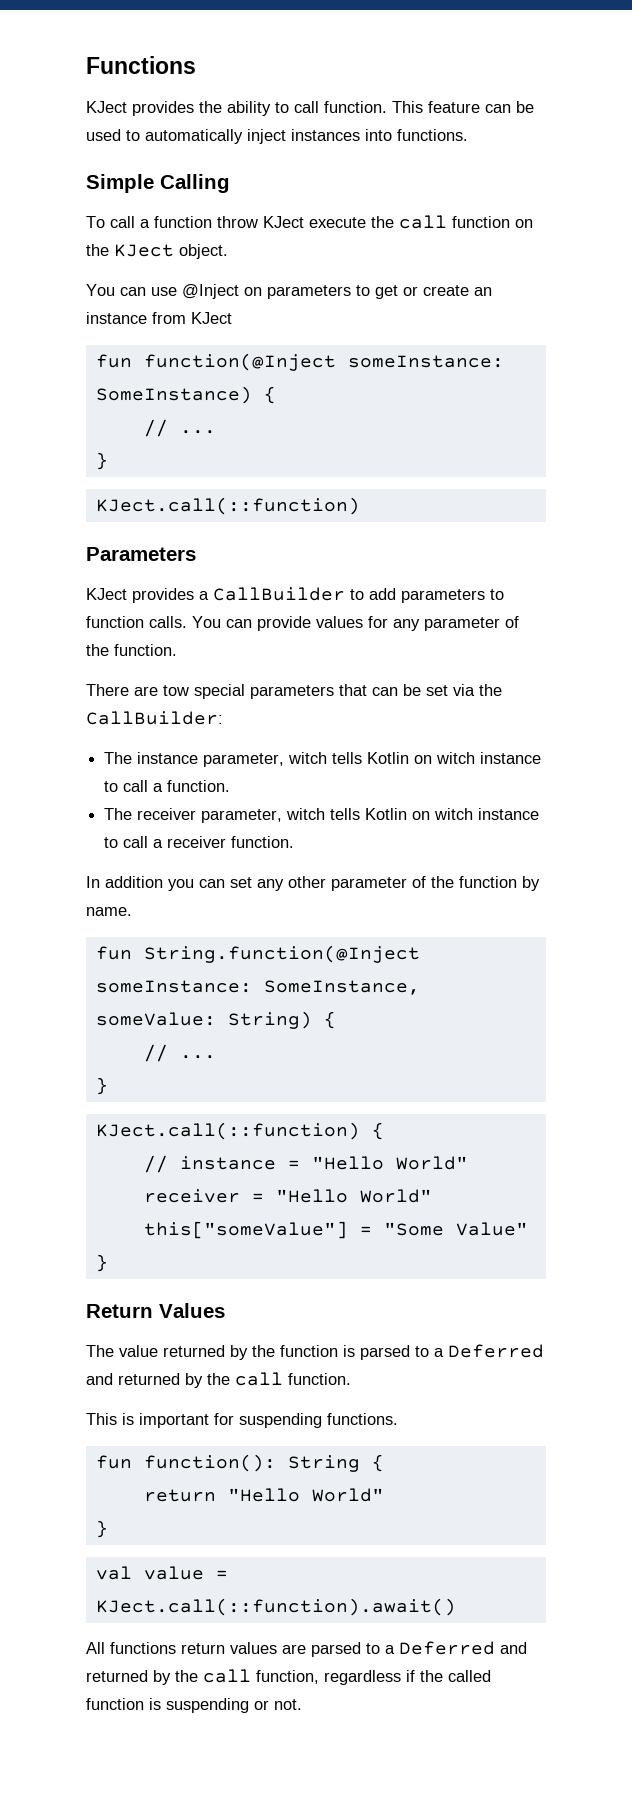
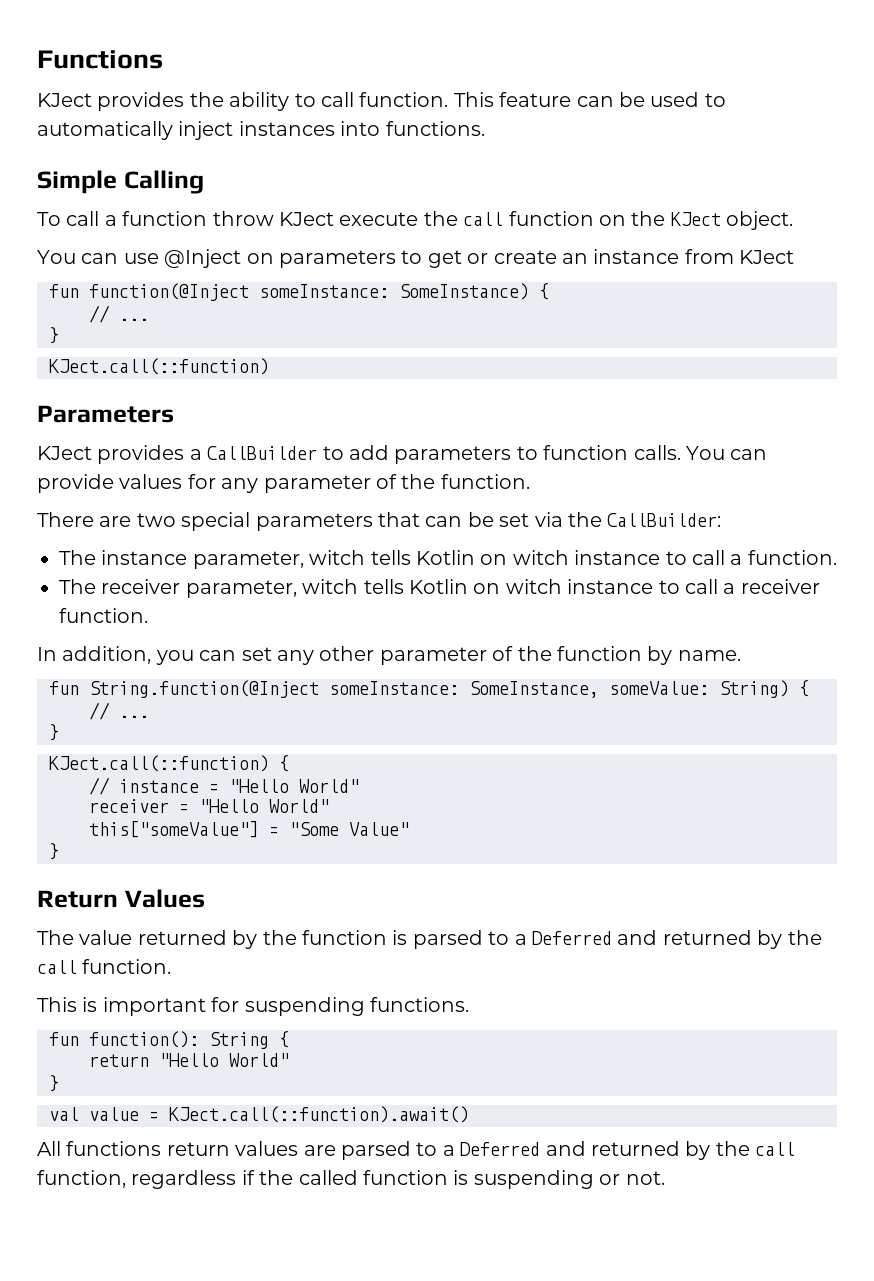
- There are tow special parameters that can be set via the CallBuilder:
+ There are two special parameters that can be set via the CallBuilder:
- In addition you can set any other parameter of the function by name.
+ In addition, you can set any other parameter of the function by name.

